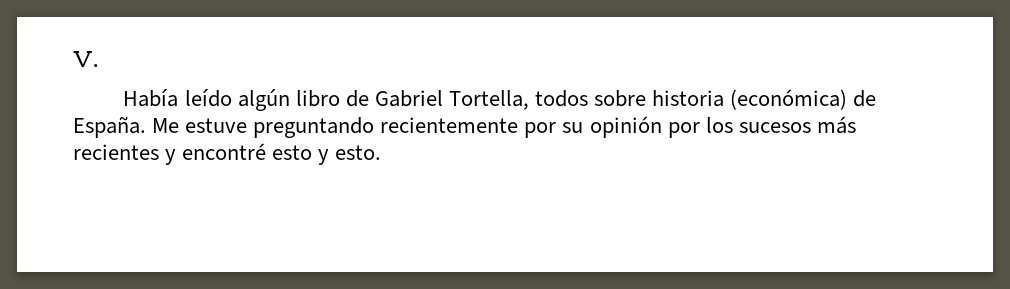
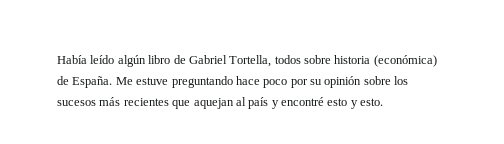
- V.
- Me estuve preguntando recientemente por su opinión por los sucesos más recientes y encontré esto y esto.
+ Me estuve preguntando hace poco por su opinión sobre los sucesos más recientes que aquejan al país y encontré esto y esto.

